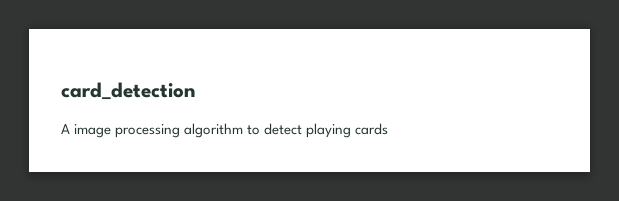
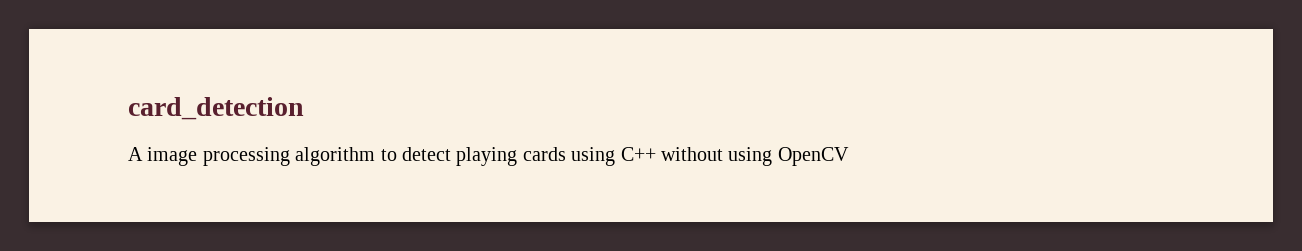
- A image processing algorithm to detect playing cards
+ A image processing algorithm to detect playing cards using C++ without using OpenCV

